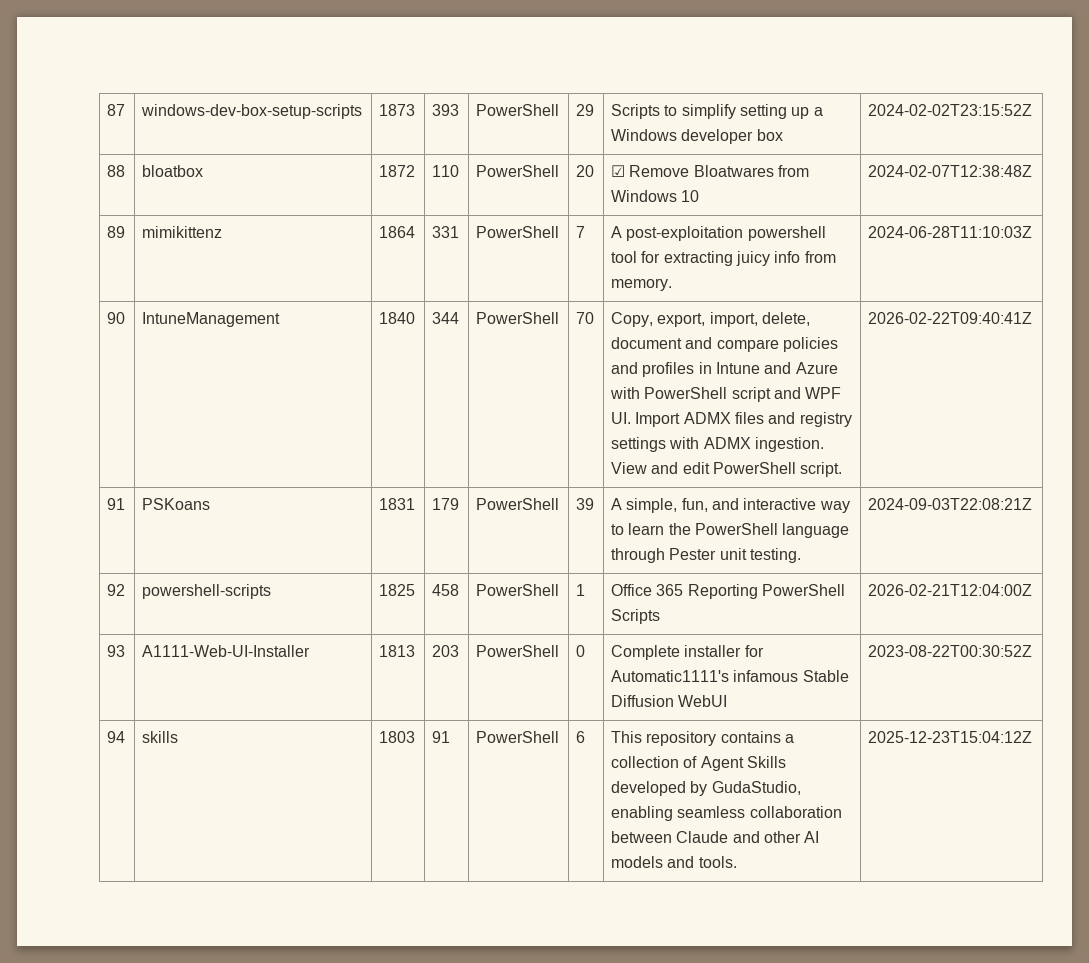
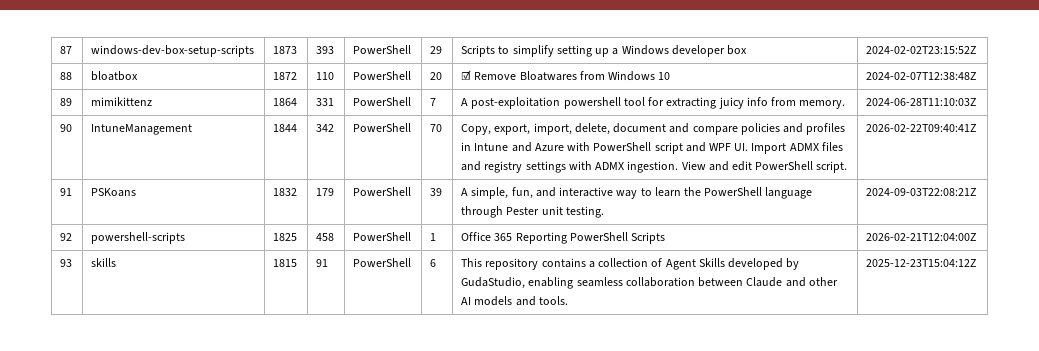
- 1840 | 344
+ 1844 | 342
- 91 | PSKoans | 1831 | 179 | PowerShell | 39 | A simple, fun, and interactive way to learn the PowerShell language through Pester unit testing. | 2024-09-03T22:08:21Z
+ 91 | PSKoans | 1832 | 179 | PowerShell | 39 | A simple, fun, and interactive way to learn the PowerShell language through Pester unit testing. | 2024-09-03T22:08:21Z
- 93 | A1111-Web-UI-Installer | 1813 | 203 | PowerShell | 0 | Complete installer for Automatic1111's infamous Stable Diffusion WebUI | 2023-08-22T00:30:52Z
- 94 | skills | 1803 | 91 | PowerShell | 6 | This repository contains a collection of Agent Skills developed by GudaStudio, enabling seamless collaboration between Claude and other AI models and tools. | 2025-12-23T15:04:12Z
+ 93 | skills | 1815 | 91 | PowerShell | 6 | This repository contains a collection of Agent Skills developed by GudaStudio, enabling seamless collaboration between Claude and other AI models and tools. | 2025-12-23T15:04:12Z

